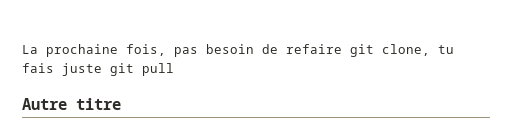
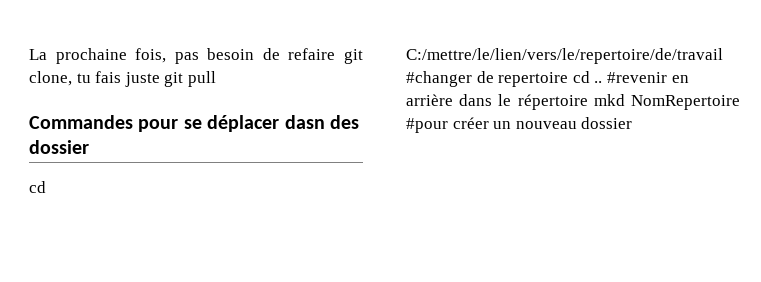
- Autre titre
+ Commandes pour se déplacer dasn des dossier
+ cd C:/mettre/le/lien/vers/le/repertoire/de/travail #changer de repertoire cd .. #revenir en arrière dans le répertoire mkd NomRepertoire #pour créer un nouveau dossier

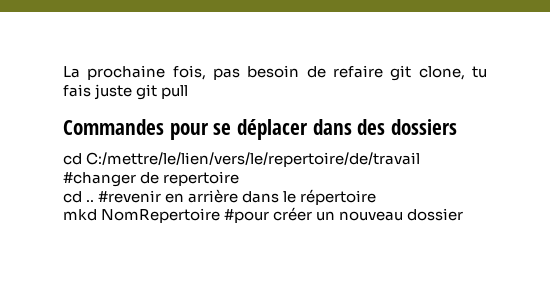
- Commandes pour se déplacer dasn des dossier
+ Commandes pour se déplacer dans des dossiers
- cd C:/mettre/le/lien/vers/le/repertoire/de/travail #changer de repertoire cd ..
+ cd C:/mettre/le/lien/vers/le/repertoire/de/travail #changer de repertoire
+ cd ..
- #revenir en arrière dans le répertoire mkd NomRepertoire #pour créer un nouveau dossier
+ #revenir en arrière dans le répertoire
+ mkd NomRepertoire #pour créer un nouveau dossier

